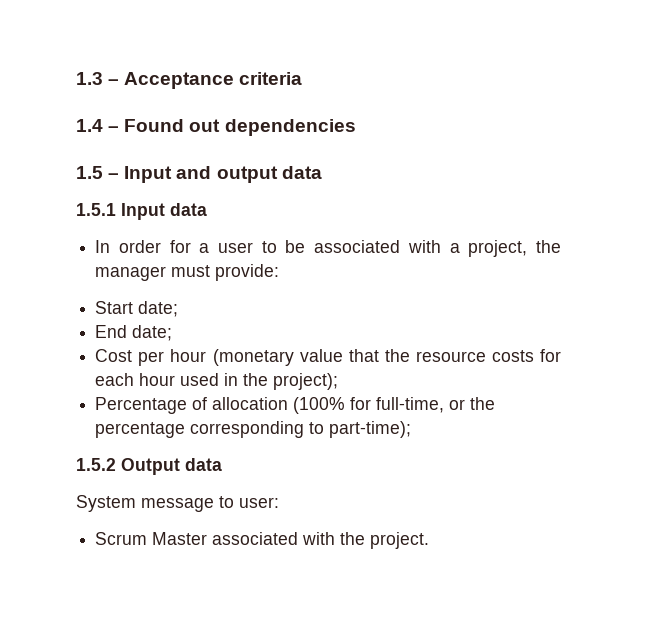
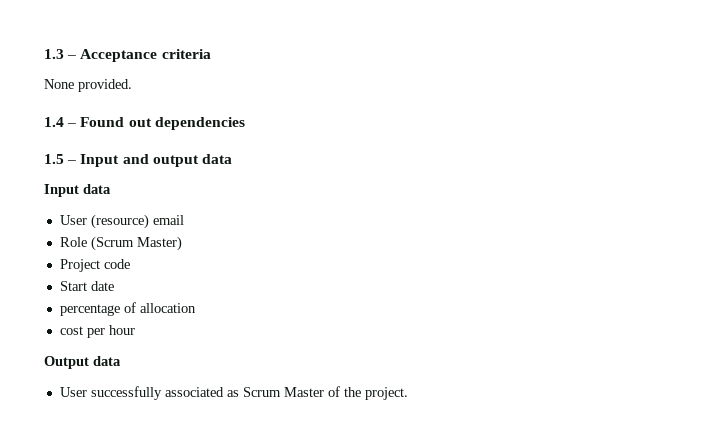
+ None provided.
- 1.5.1 Input data
+ Input data
- In order for a user to be associated with a project, the manager must provide:
- Start date;
- End date;
- Cost per hour (monetary value that the resource costs for each hour used in the project);
- Percentage of allocation (100% for full-time, or the percentage corresponding to part-time);
- 1.5.2 Output data
- System message to user:
- Scrum Master associated with the project.
+ User (resource) email
+ Role (Scrum Master)
+ Project code
+ Start date
+ percentage of allocation
+ cost per hour
+ Output data
+ User successfully associated as Scrum Master of the project.

